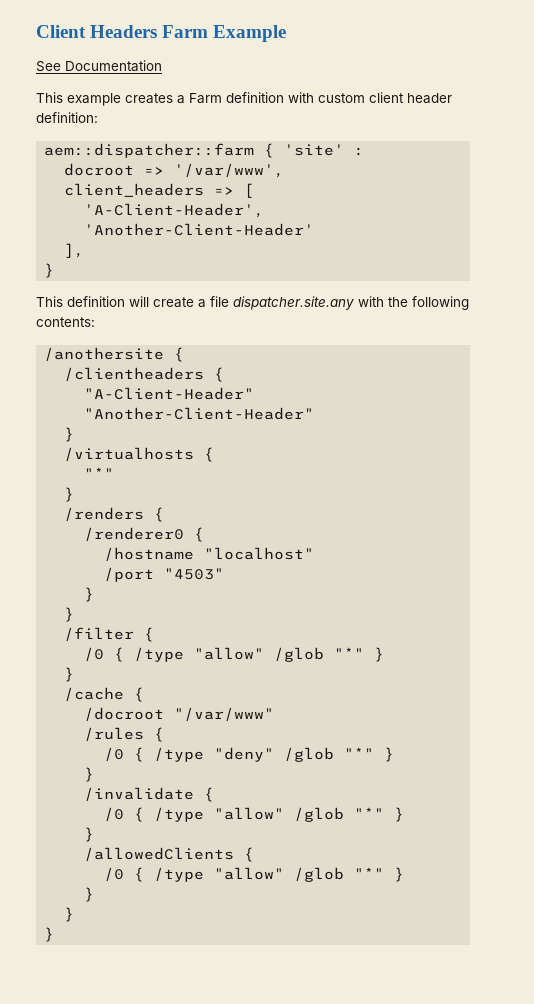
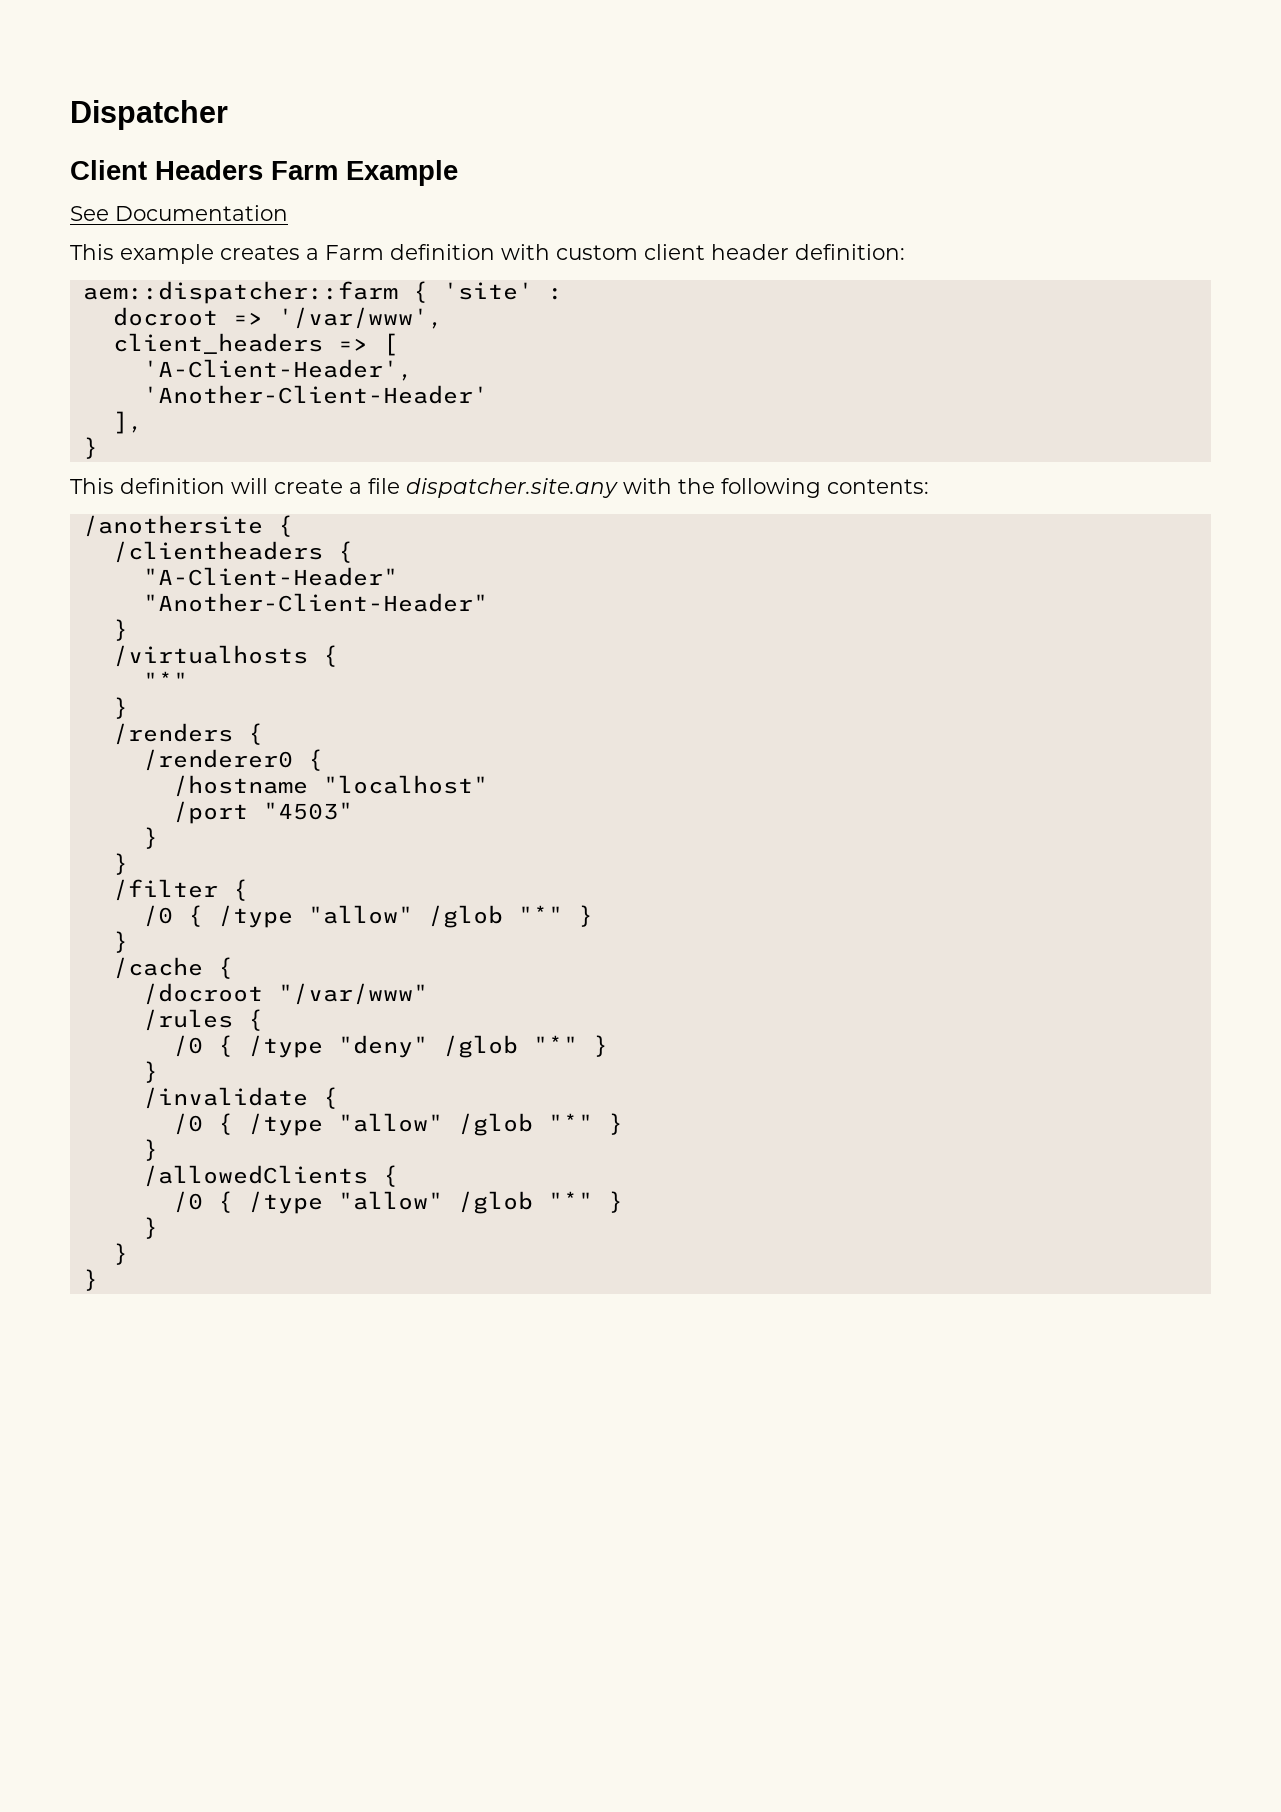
+ Dispatcher

